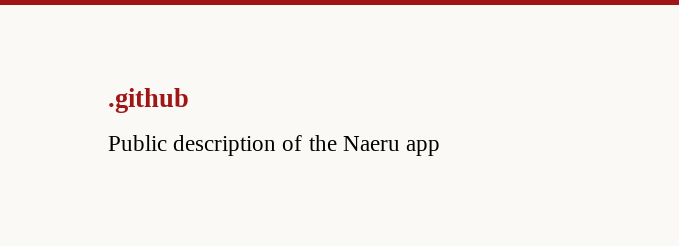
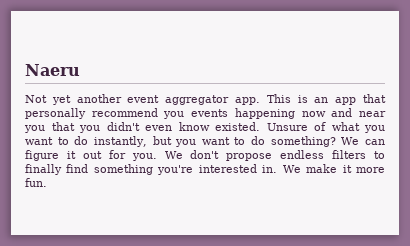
- .github
- Public description of the Naeru app
+ Naeru
+ Not yet another event aggregator app. This is an app that personally recommend you events happening now and near you that you didn't even know existed. Unsure of what you want to do instantly, but you want to do something? We can figure it out for you. We don't propose endless filters to finally find something you're interested in. We make it more fun.

